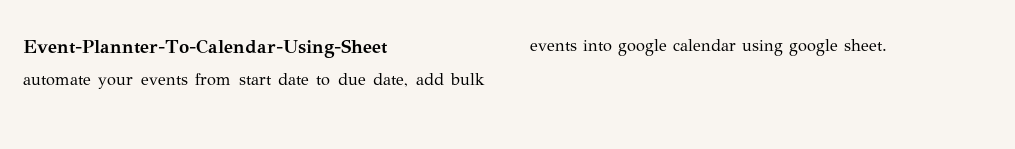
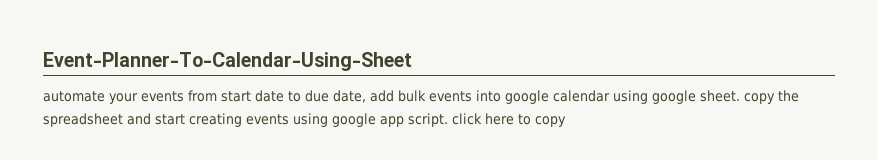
- Event-Plannter-To-Calendar-Using-Sheet
+ Event-Planner-To-Calendar-Using-Sheet
- automate your events from start date to due date, add bulk events into google calendar using google sheet.
+ automate your events from start date to due date, add bulk events into google calendar using google sheet. copy the spreadsheet and start creating events using google app script. click here to copy

